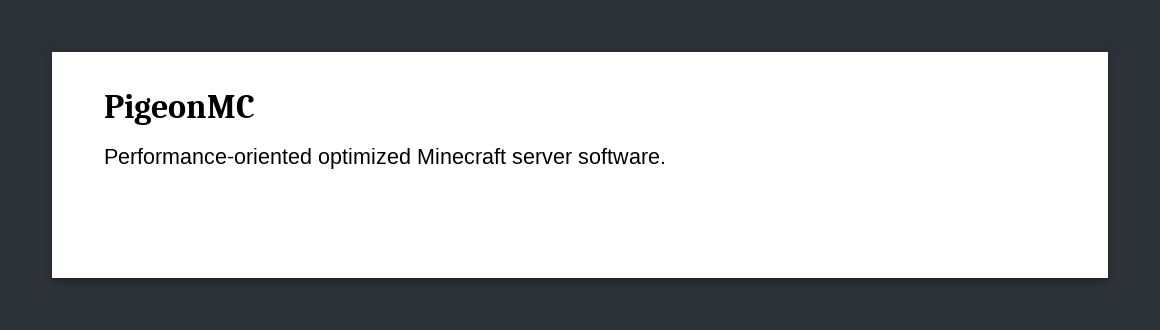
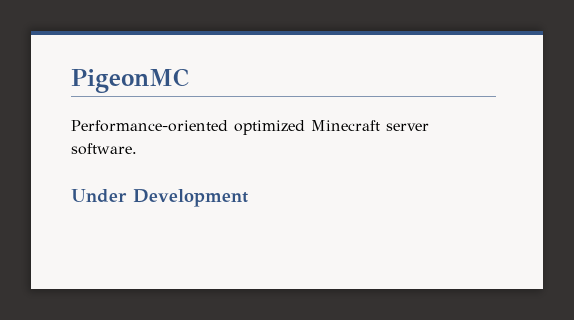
+ Under Development

